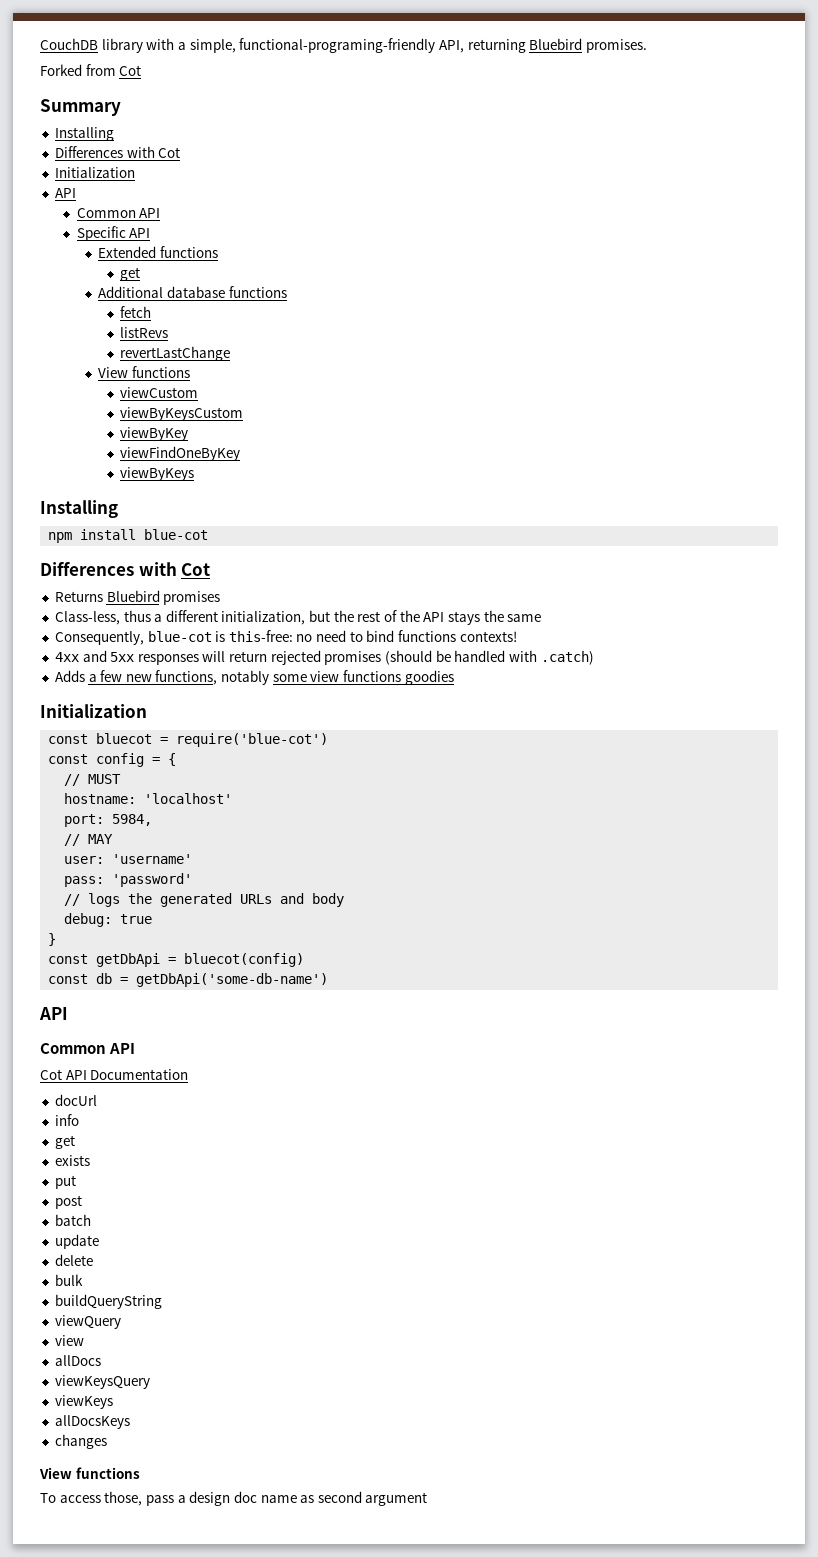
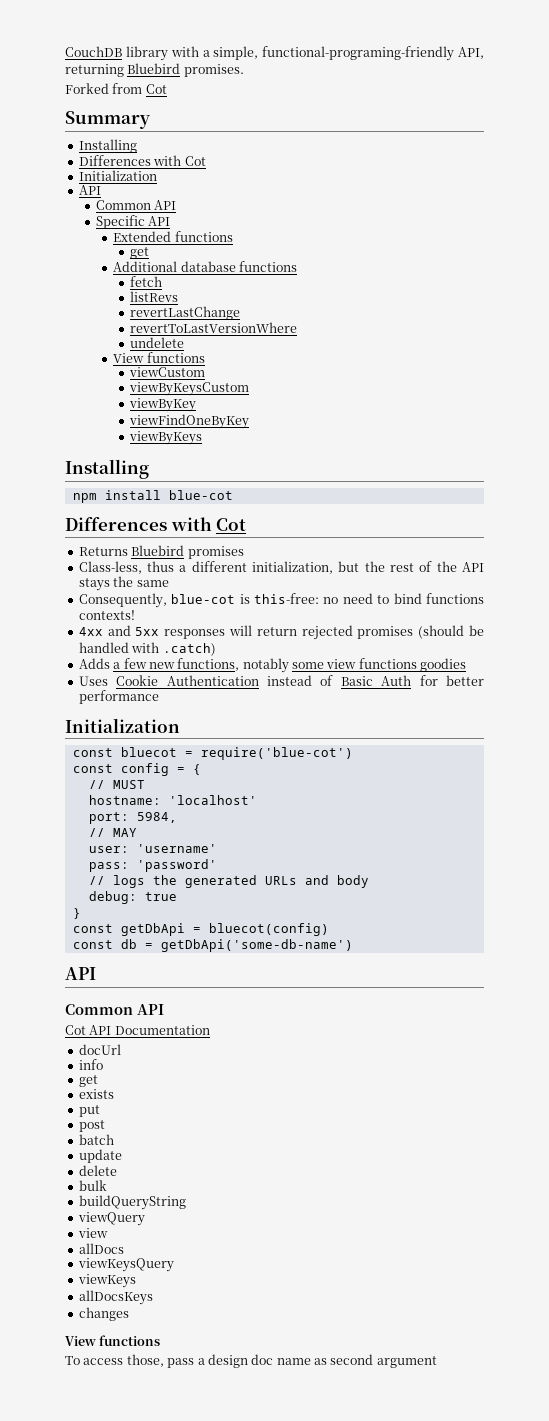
+ revertToLastVersionWhere
+ undelete
+ Uses Cookie Authentication instead of Basic Auth for better performance

